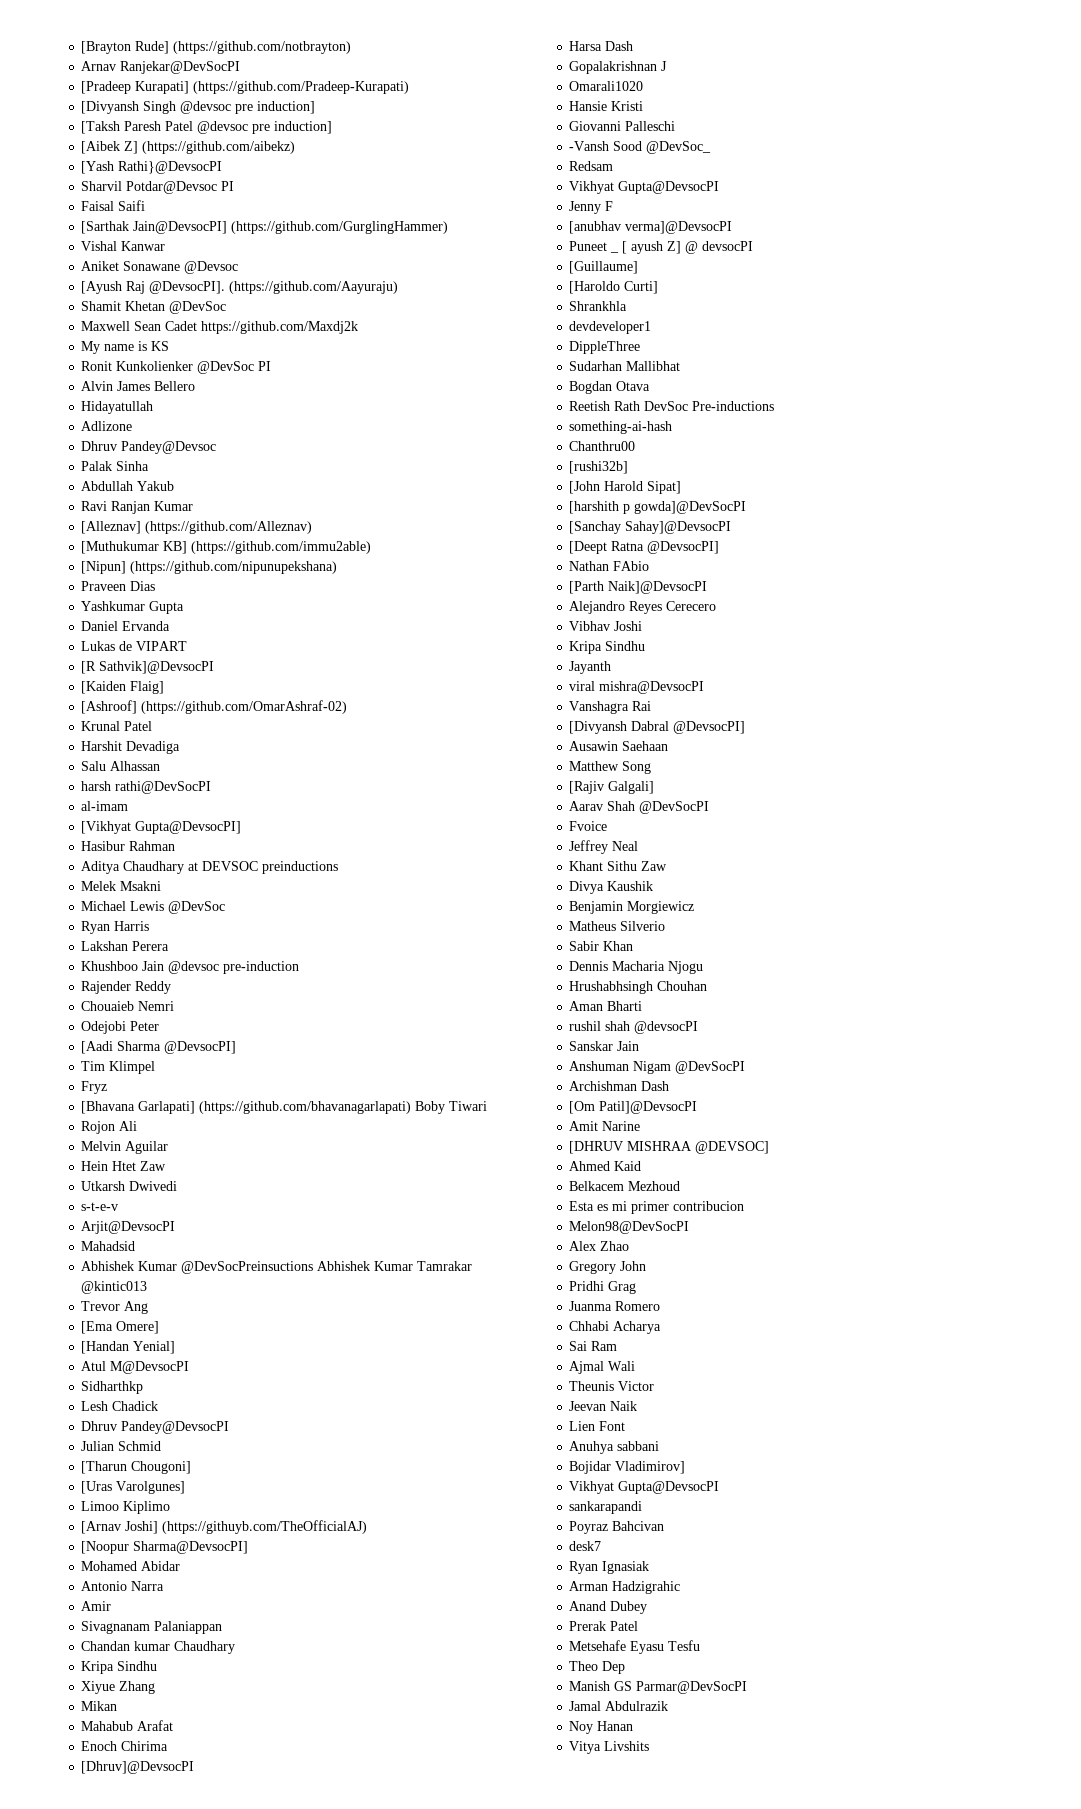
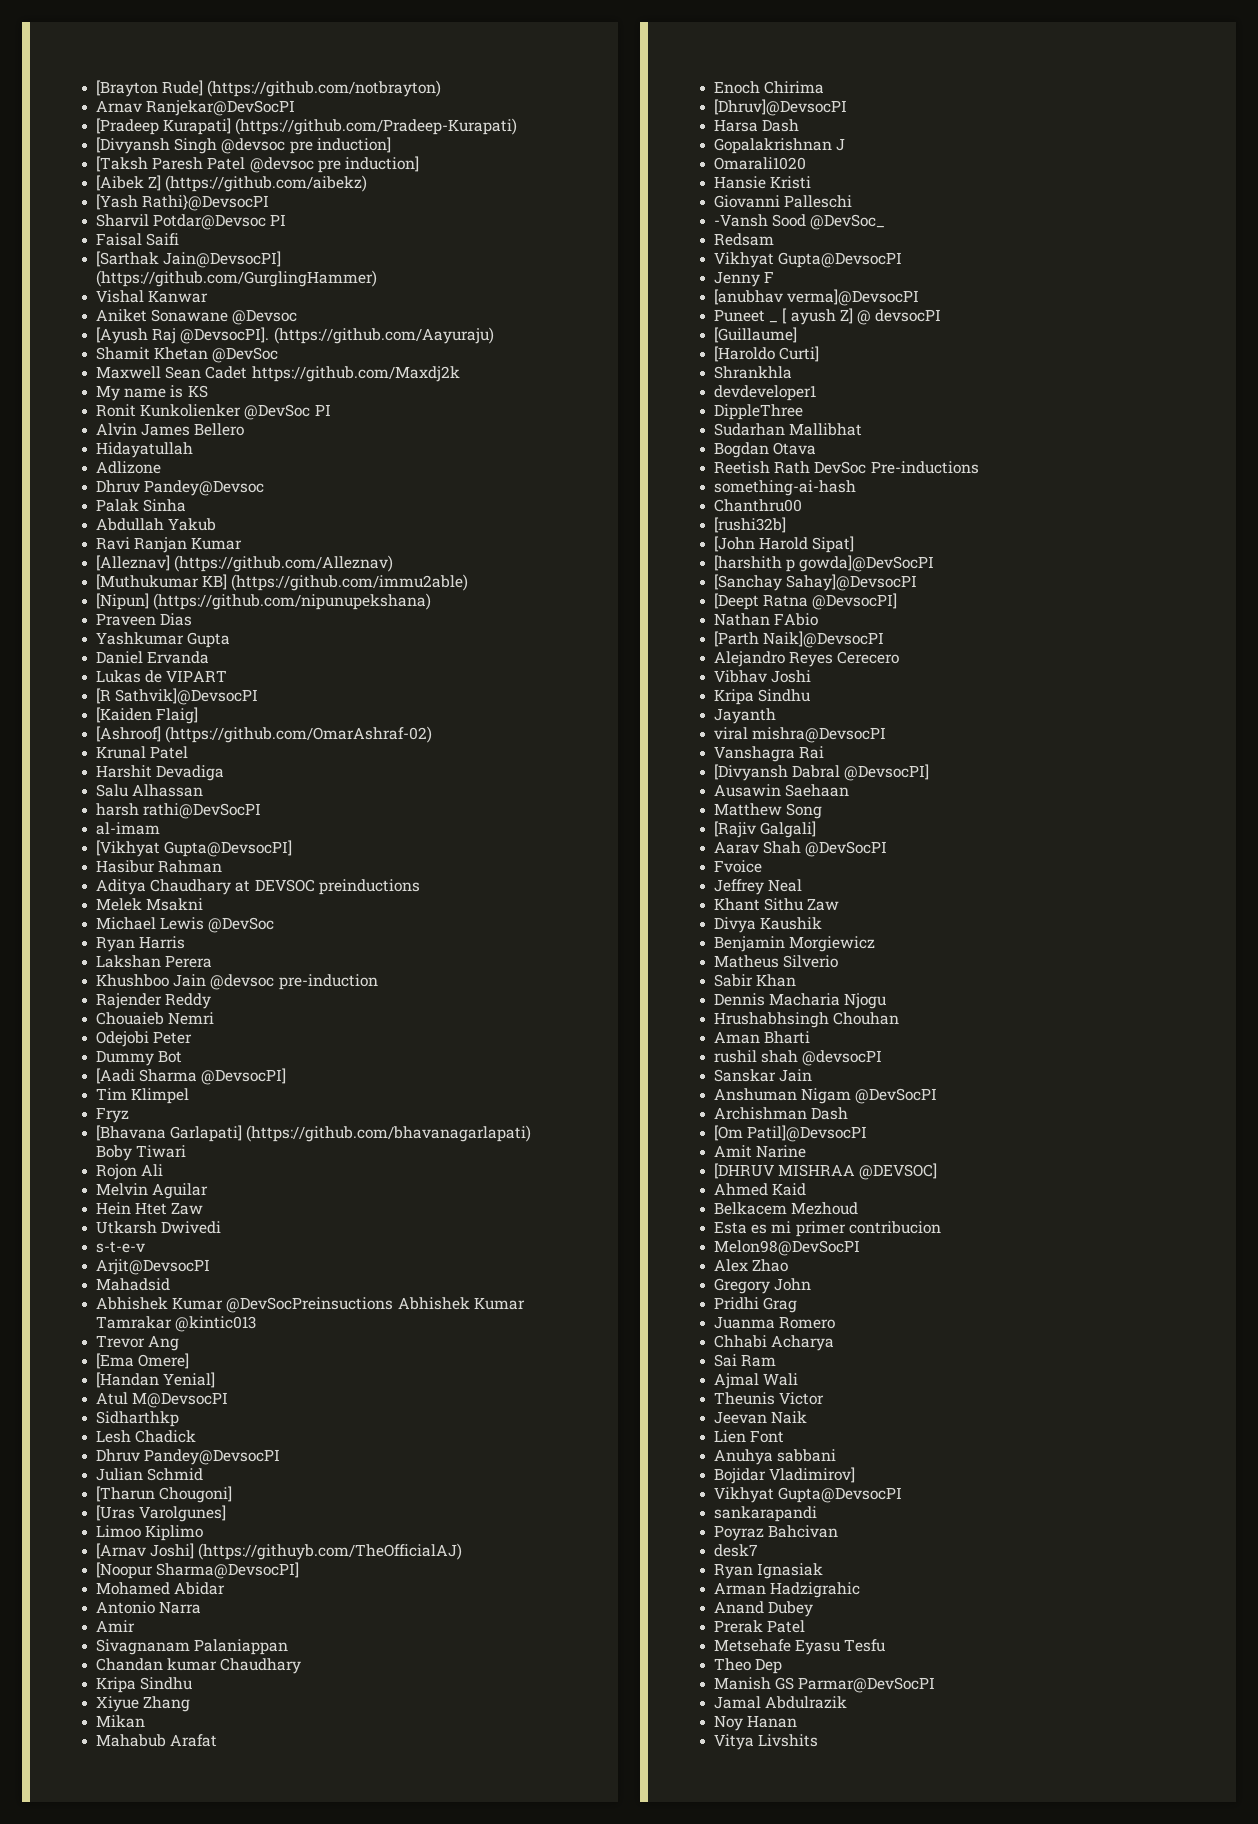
+ Dummy Bot

